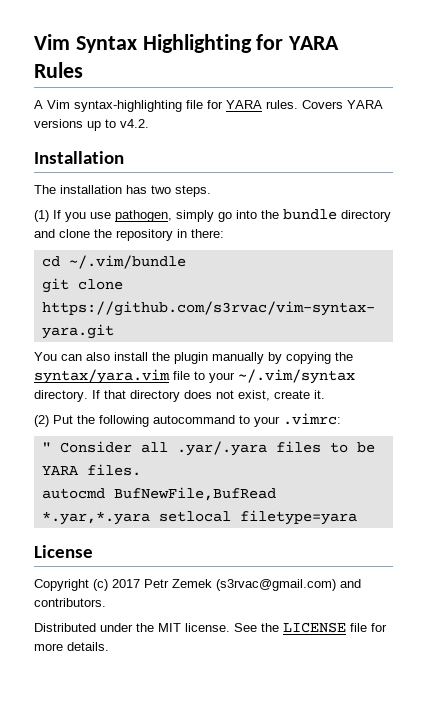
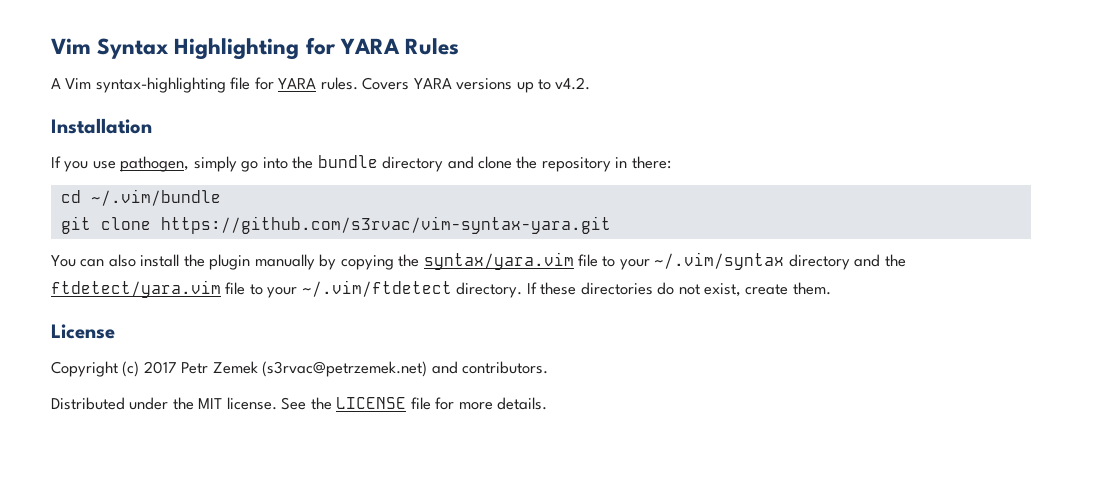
- The installation has two steps.
- (1) If you use pathogen, simply go into the bundle directory and clone the repository in there:
+ If you use pathogen, simply go into the bundle directory and clone the repository in there:
- You can also install the plugin manually by copying the syntax/yara.vim file to your ~/.vim/syntax directory. If that directory does not exist, create it.
- (2) Put the following autocommand to your .vimrc:
- " Consider all .yar/.yara files to be YARA files.
- autocmd BufNewFile,BufRead *.yar,*.yara setlocal filetype=yara
+ You can also install the plugin manually by copying the syntax/yara.vim file to your ~/.vim/syntax directory and the ftdetect/yara.vim file to your ~/.vim/ftdetect directory. If these directories do not exist, create them.
- Copyright (c) 2017 Petr Zemek (s3rvac@gmail.com) and contributors.
+ Copyright (c) 2017 Petr Zemek (s3rvac@petrzemek.net) and contributors.

